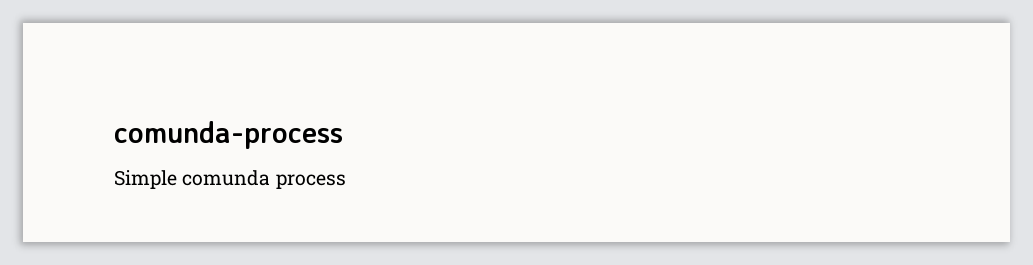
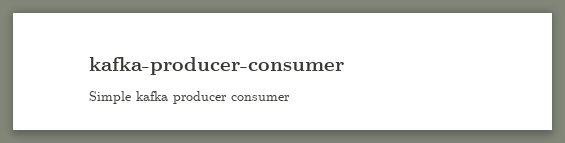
- comunda-process
+ kafka-producer-consumer
- Simple comunda process
+ Simple kafka producer consumer

